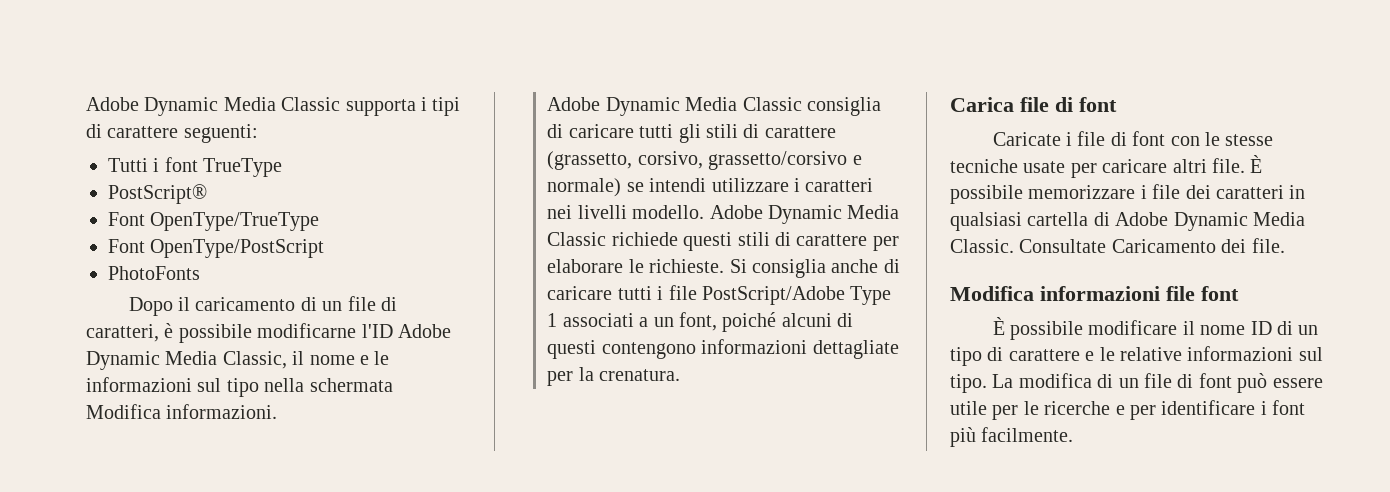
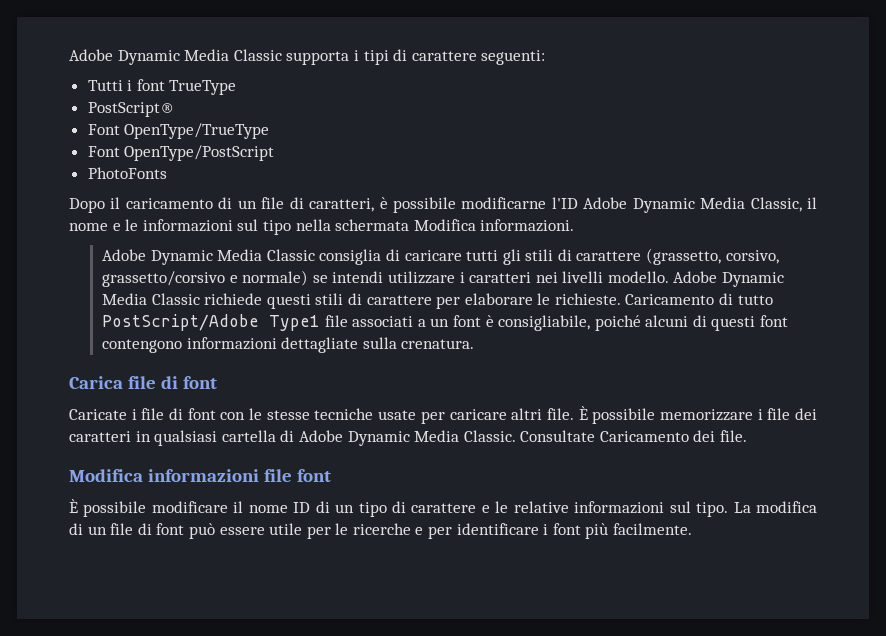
- Si consiglia anche di caricare tutti i file PostScript/Adobe Type 1 associati a un font, poiché alcuni di questi contengono informazioni dettagliate per la crenatura.
+ Caricamento di tutto PostScript/Adobe Type1 file associati a un font è consigliabile, poiché alcuni di questi font contengono informazioni dettagliate sulla crenatura.

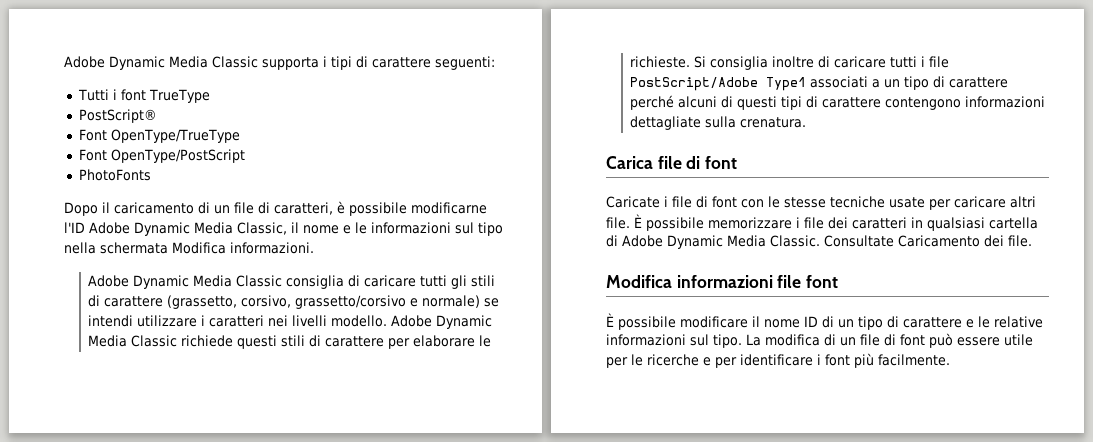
- Caricamento di tutto PostScript/Adobe Type1 file associati a un font è consigliabile, poiché alcuni di questi font contengono informazioni dettagliate sulla crenatura.
+ Si consiglia inoltre di caricare tutti i file PostScript/Adobe Type1 associati a un tipo di carattere perché alcuni di questi tipi di carattere contengono informazioni dettagliate sulla crenatura.

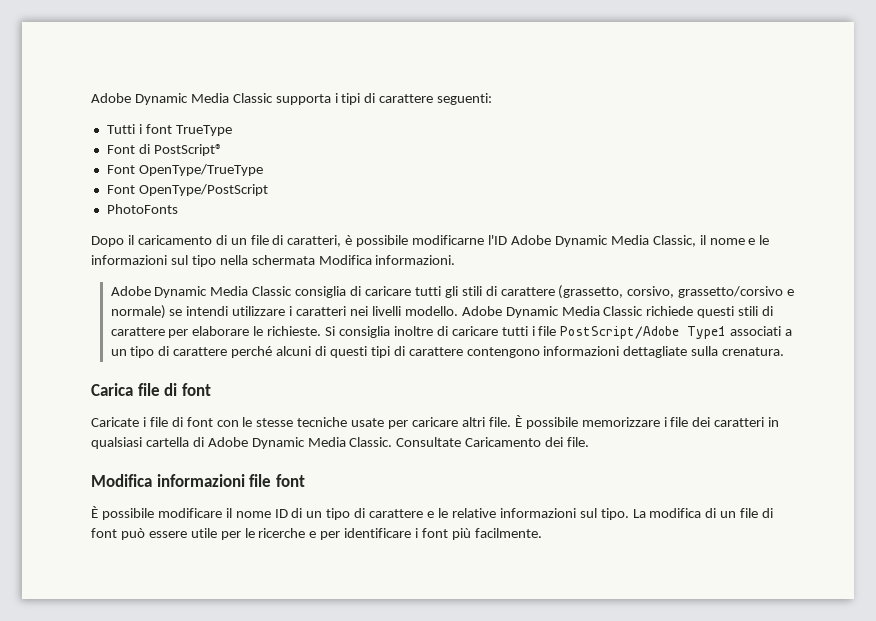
- PostScript®
+ Font di PostScript®

